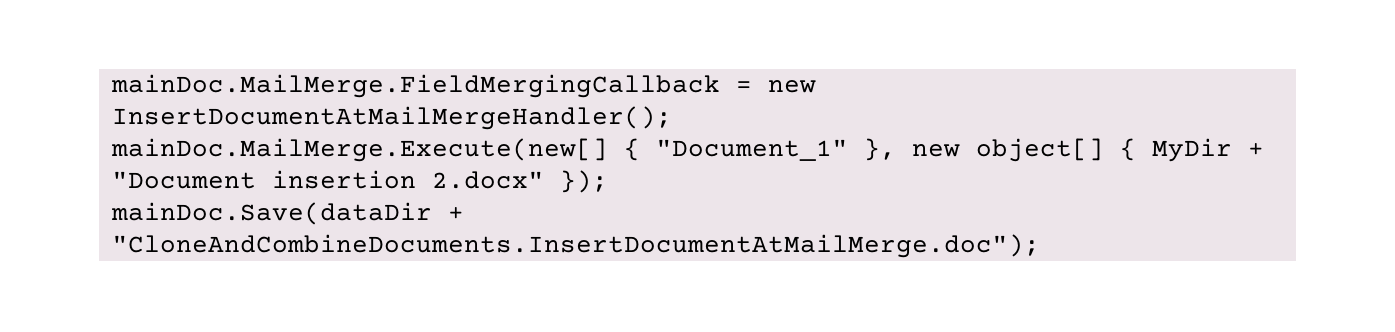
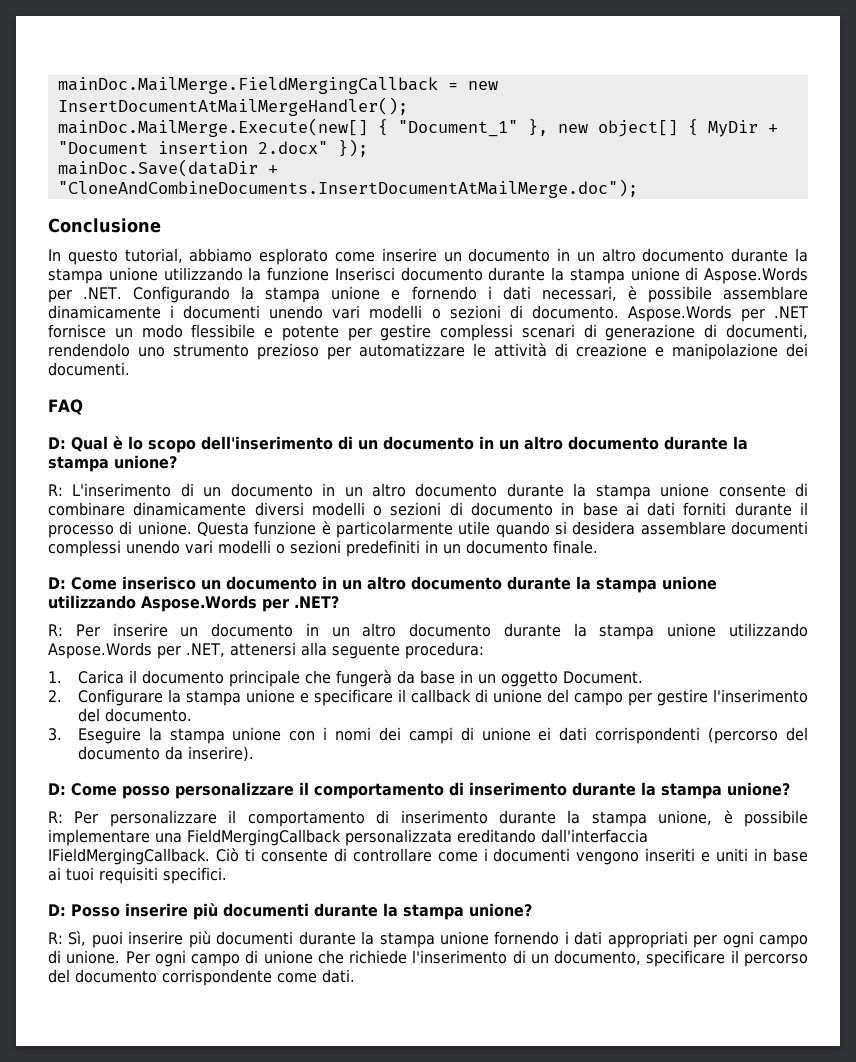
+ Conclusione
+ In questo tutorial, abbiamo esplorato come inserire un documento in un altro documento durante la stampa unione utilizzando la funzione Inserisci documento durante la stampa unione di Aspose.Words per .NET. Configurando la stampa unione e fornendo i dati necessari, è possibile assemblare dinamicamente i documenti unendo vari modelli o sezioni di documento. Aspose.Words per .NET fornisce un modo flessibile e potente per gestire complessi scenari di generazione di documenti, rendendolo uno strumento prezioso per automatizzare le attività di creazione e manipolazione dei documenti.
+ FAQ
+ D: Qual è lo scopo dell'inserimento di un documento in un altro documento durante la stampa unione?
+ R: L'inserimento di un documento in un altro documento durante la stampa unione consente di combinare dinamicamente diversi modelli o sezioni di documento in base ai dati forniti durante il processo di unione. Questa funzione è particolarmente utile quando si desidera assemblare documenti complessi unendo vari modelli o sezioni predefiniti in un documento finale.
+ D: Come inserisco un documento in un altro documento durante la stampa unione utilizzando Aspose.Words per .NET?
+ R: Per inserire un documento in un altro documento durante la stampa unione utilizzando Aspose.Words per .NET, attenersi alla seguente procedura:
+ 1. Carica il documento principale che fungerà da base in un oggetto Document.
+ 2. Configurare la stampa unione e specificare il callback di unione del campo per gestire l'inserimento del documento.
+ 3. Eseguire la stampa unione con i nomi dei campi di unione ei dati corrispondenti (percorso del documento da inserire).
+ D: Come posso personalizzare il comportamento di inserimento durante la stampa unione?
+ R: Per personalizzare il comportamento di inserimento durante la stampa unione, è possibile implementare una FieldMergingCallback personalizzata ereditando dall'interfaccia IFieldMergingCallback. Ciò ti consente di controllare come i documenti vengono inseriti e uniti in base ai tuoi requisiti specifici.
+ D: Posso inserire più documenti durante la stampa unione?
+ R: Sì, puoi inserire più documenti durante la stampa unione fornendo i dati appropriati per ogni campo di unione. Per ogni campo di unione che richiede l'inserimento di un documento, specificare il percorso del documento corrispondente come dati.

